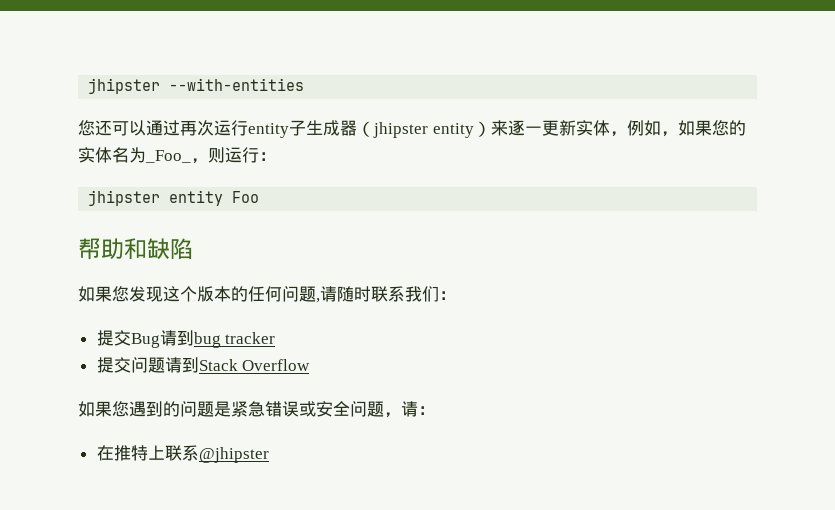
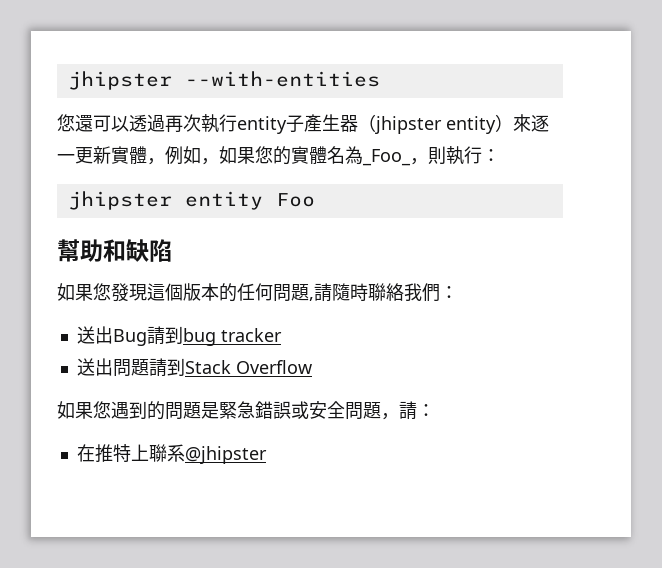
- 您还可以通过再次运行entity子生成器（jhipster entity）来逐一更新实体，例如，如果您的实体名为_Foo_，则运行：
+ 您還可以透過再次執行entity子產生器（jhipster entity）來逐一更新實體，例如，如果您的實體名為_Foo_，則執行：
- 帮助和缺陷
+ 幫助和缺陷
- 如果您发现这个版本的任何问题,请随时联系我们：
- 提交Bug请到bug tracker
+ 如果您發現這個版本的任何問題,請隨時聯絡我們：
+ 送出Bug請到bug tracker
- 提交问题请到Stack Overflow
+ 送出問題請到Stack Overflow
- 如果您遇到的问题是紧急错误或安全问题，请：
+ 如果您遇到的問題是緊急錯誤或安全問題，請：
- 在推特上联系@jhipster
+ 在推特上聯系@jhipster

